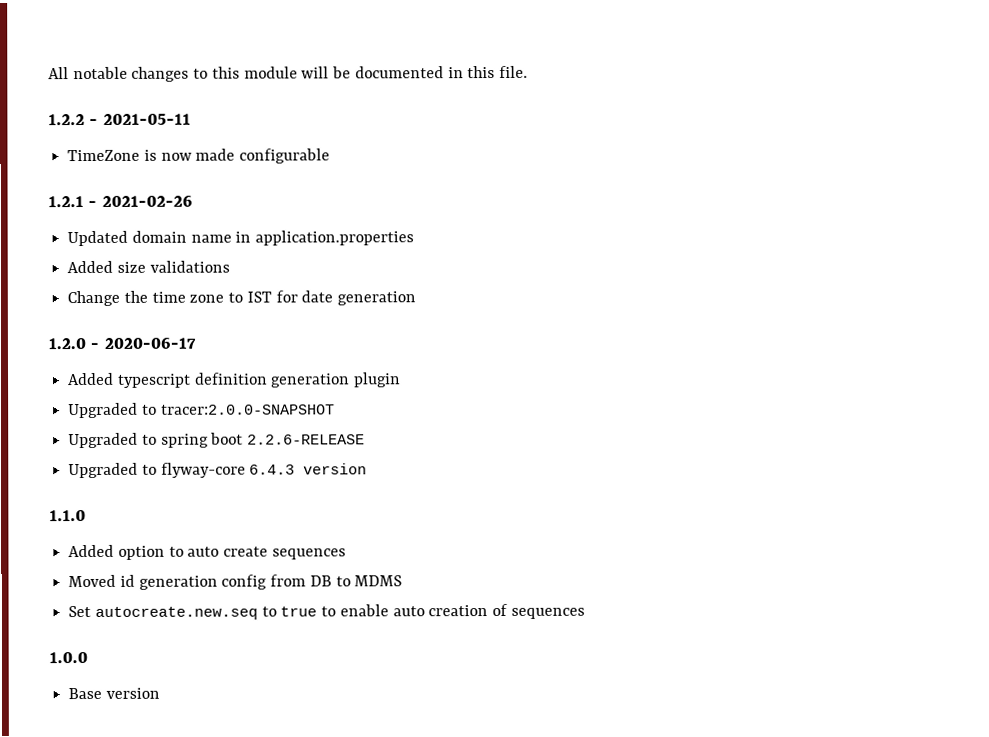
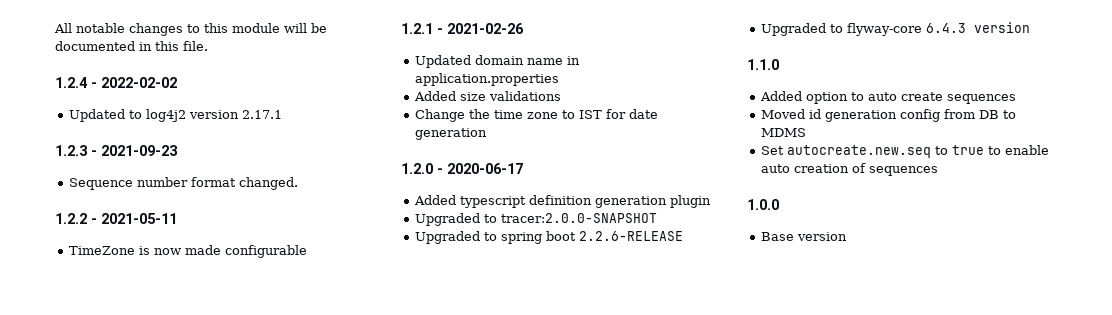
+ 1.2.4 - 2022-02-02
+ Updated to log4j2 version 2.17.1
+ 1.2.3 - 2021-09-23
+ Sequence number format changed.

